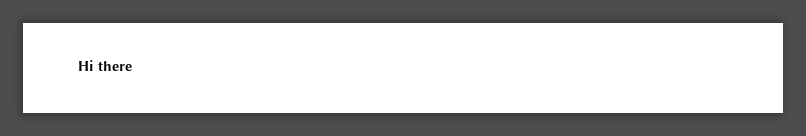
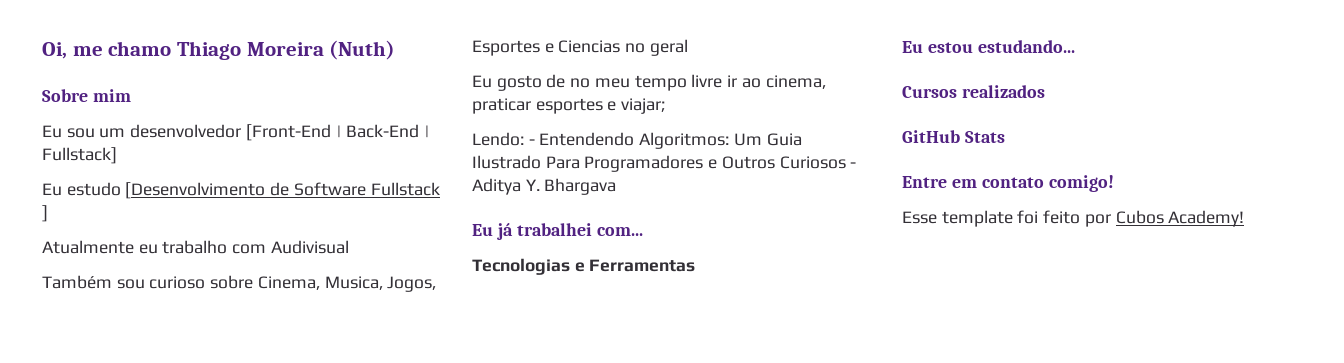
- Hi there
+ Oi, me chamo Thiago Moreira (Nuth)
+ Sobre mim
+ Eu sou um desenvolvedor [Front-End | Back-End | Fullstack]
+ Eu estudo [Desenvolvimento de Software Fullstack ]
+ Atualmente eu trabalho com Audivisual
+ Também sou curioso sobre Cinema, Musica, Jogos, Esportes e Ciencias no geral
+ Eu gosto de no meu tempo livre ir ao cinema, praticar esportes e viajar;
+ Lendo: - Entendendo Algoritmos: Um Guia Ilustrado Para Programadores e Outros Curiosos - Aditya Y. Bhargava
+ Eu já trabalhei com...
+ Tecnologias e Ferramentas
+ Eu estou estudando...
+ Cursos realizados
+ GitHub Stats
+ Entre em contato comigo!
+ Esse template foi feito por Cubos Academy!

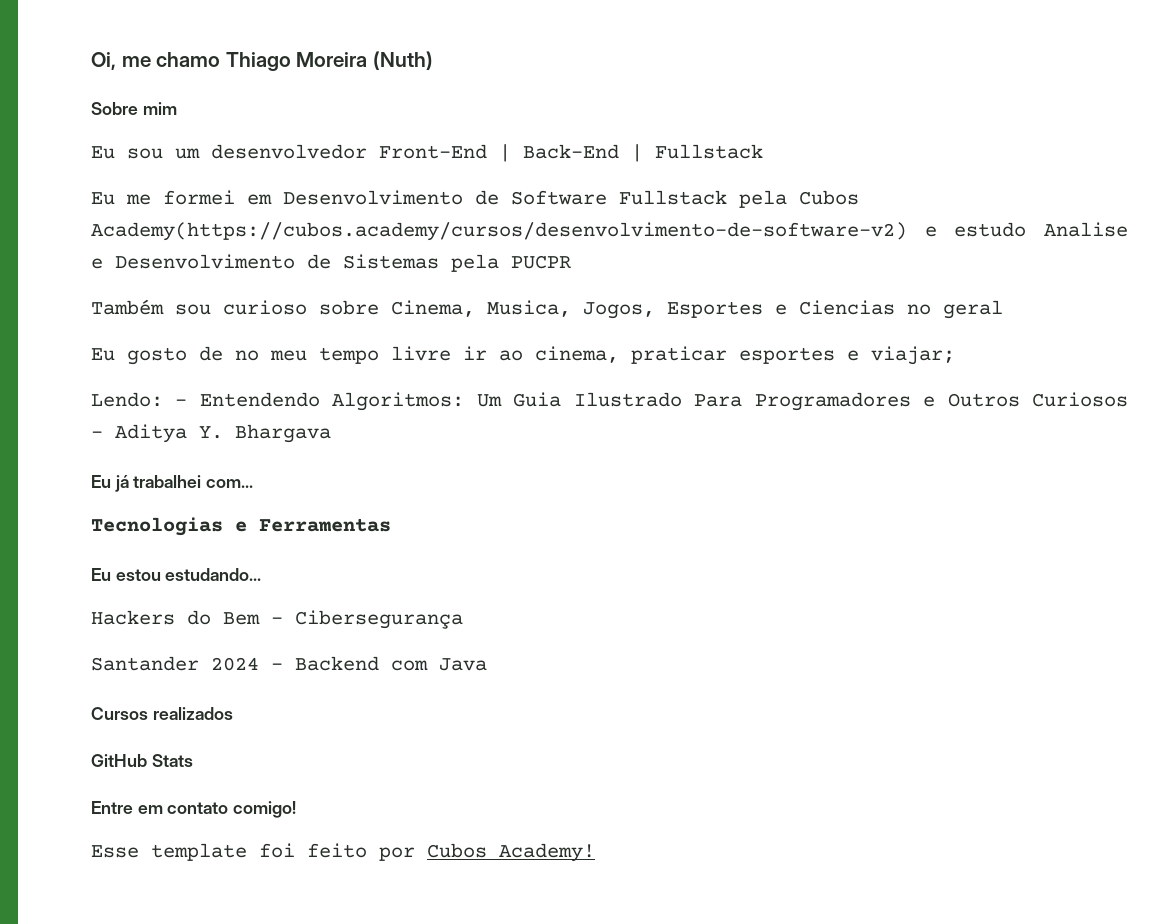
- Eu sou um desenvolvedor [Front-End | Back-End | Fullstack]
- Eu estudo [Desenvolvimento de Software Fullstack ]
- Atualmente eu trabalho com Audivisual
+ Eu sou um desenvolvedor Front-End | Back-End | Fullstack
+ Eu me formei em Desenvolvimento de Software Fullstack pela Cubos Academy(https://cubos.academy/cursos/desenvolvimento-de-software-v2) e estudo Analise e Desenvolvimento de Sistemas pela PUCPR
+ Hackers do Bem - Cibersegurança
+ Santander 2024 - Backend com Java

